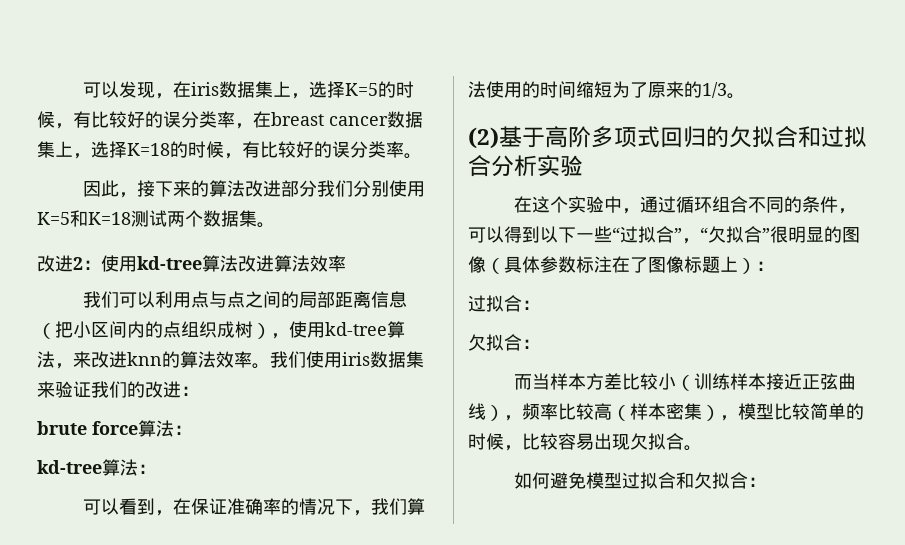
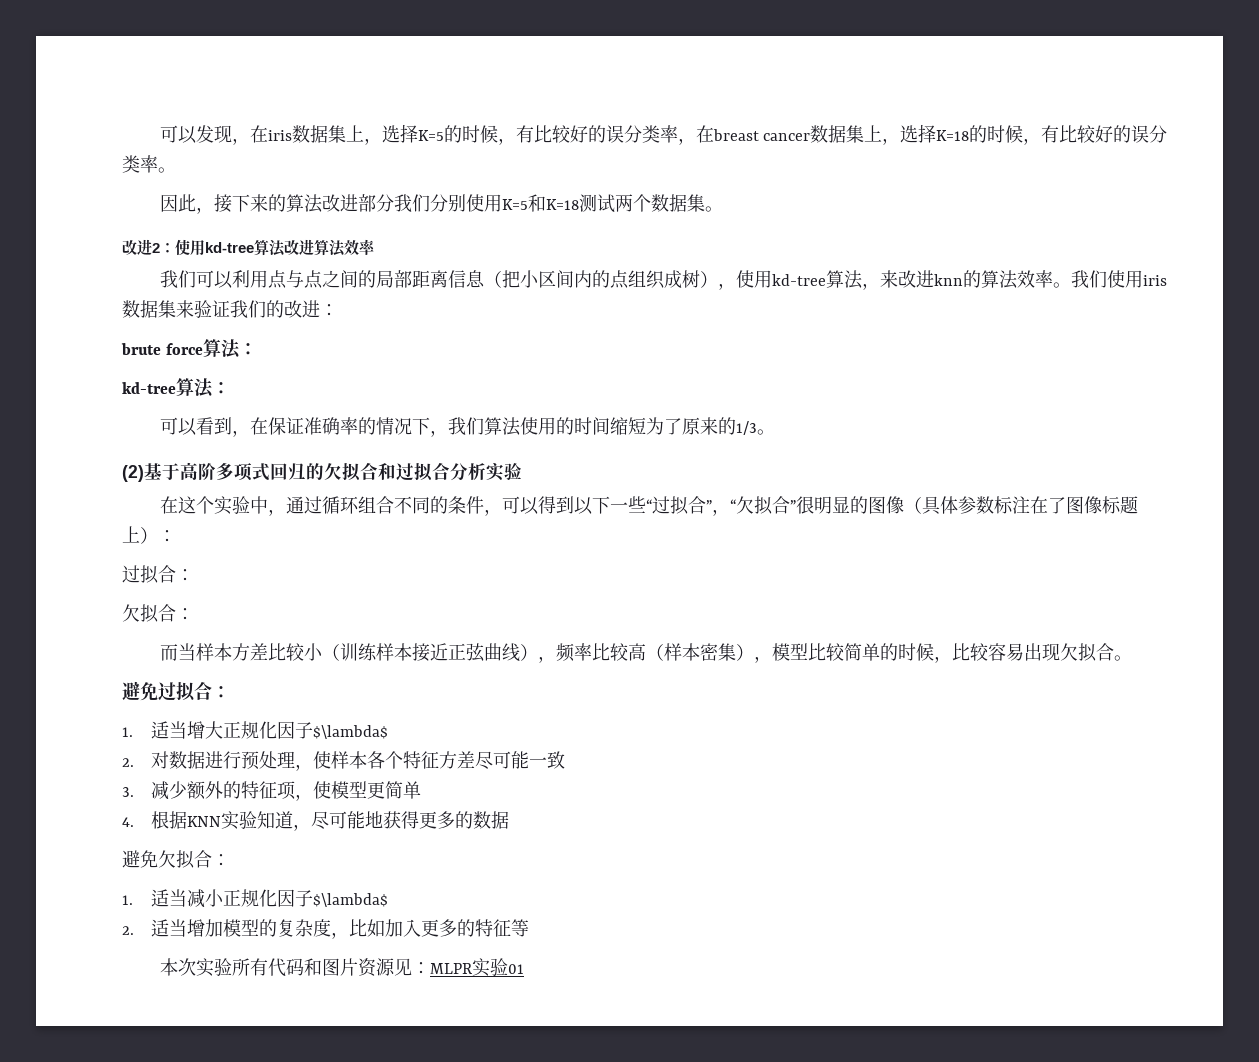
- 如何避免模型过拟合和欠拟合：
+ 避免过拟合：
+ 1.适当增大正规化因子$\lambda$
+ 2.对数据进行预处理，使样本各个特征方差尽可能一致
+ 3.减少额外的特征项，使模型更简单
+ 4.根据KNN实验知道，尽可能地获得更多的数据
+ 避免欠拟合：
+ 1.适当减小正规化因子$\lambda$
+ 2.适当增加模型的复杂度，比如加入更多的特征等
+ 本次实验所有代码和图片资源见：MLPR实验01

